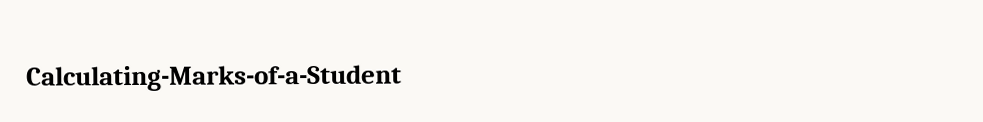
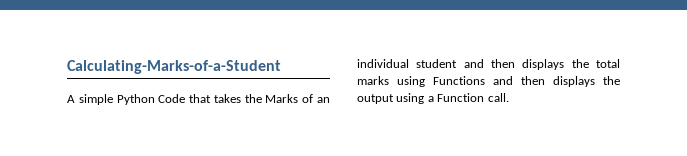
+ A simple Python Code that takes the Marks of an individual student and then displays the total marks using Functions and then displays the output using a Function call.

